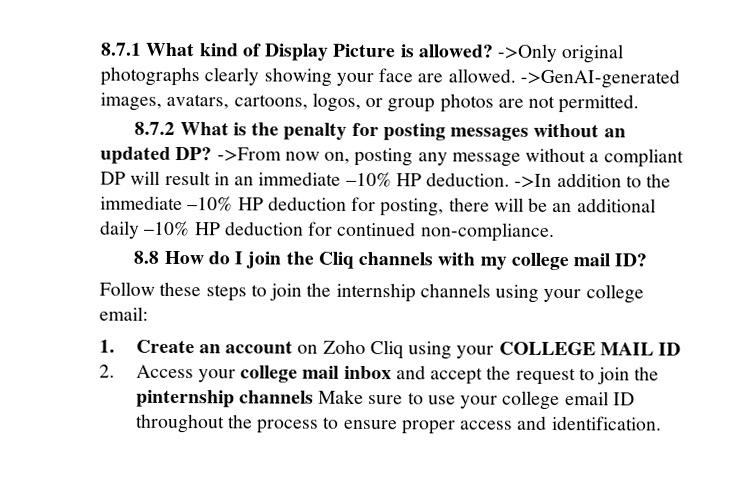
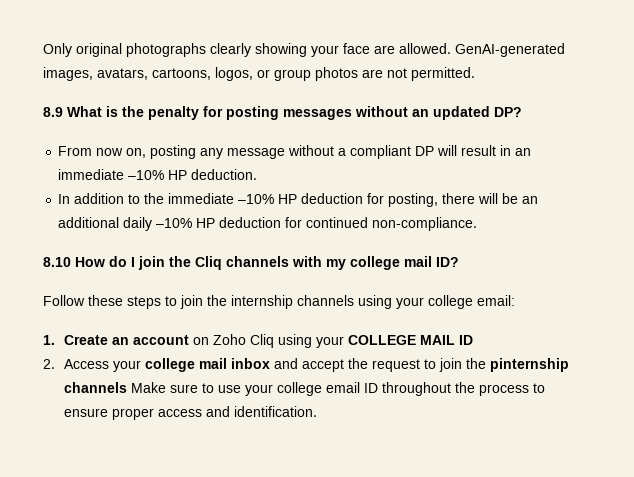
- 8.7.1 What kind of Display Picture is allowed? ->Only original photographs clearly showing your face are allowed.
+ Only original photographs clearly showing your face are allowed.
- ->GenAI-generated images, avatars, cartoons, logos, or group photos are not permitted.
+ GenAI-generated images, avatars, cartoons, logos, or group photos are not permitted.
- 8.7.2 What is the penalty for posting messages without an updated DP? ->From now on, posting any message without a compliant DP will result in an immediate –10% HP deduction. ->In addition to the immediate –10% HP deduction for posting, there will be an additional daily –10% HP deduction for continued non-compliance.
+ 8.9 What is the penalty for posting messages without an updated DP?
+ From now on, posting any message without a compliant DP will result in an immediate –10% HP deduction.
+ In addition to the immediate –10% HP deduction for posting, there will be an additional daily –10% HP deduction for continued non-compliance.
- 8.8 How do I join the Cliq channels with my college mail ID?
+ 8.10 How do I join the Cliq channels with my college mail ID?

